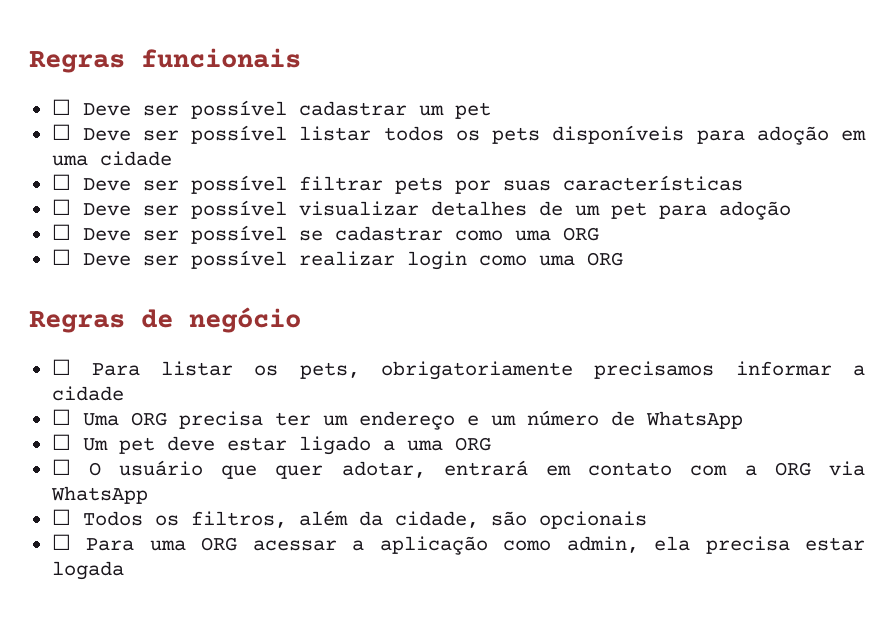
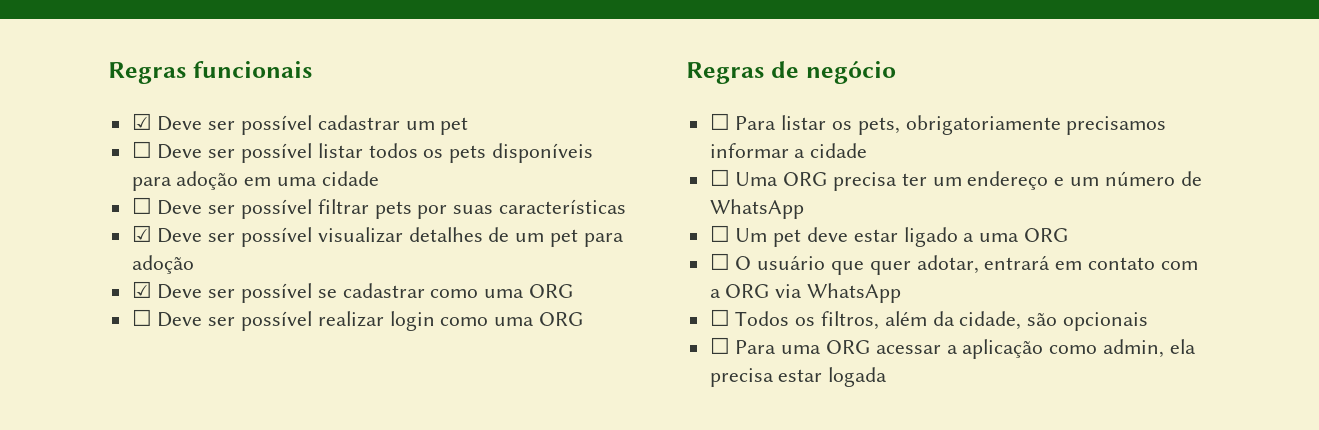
- ☐ Deve ser possível cadastrar um pet
+ ☑ Deve ser possível cadastrar um pet
- ☐ Deve ser possível visualizar detalhes de um pet para adoção
+ ☑ Deve ser possível visualizar detalhes de um pet para adoção
- ☐ Deve ser possível se cadastrar como uma ORG
+ ☑ Deve ser possível se cadastrar como uma ORG

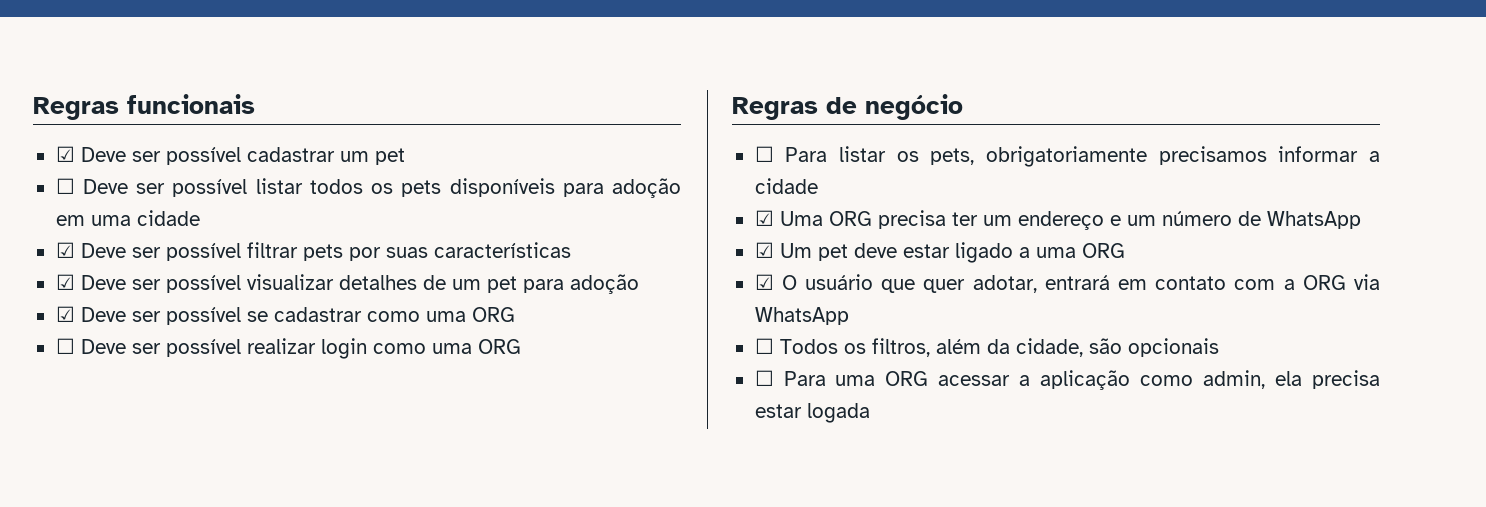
- ☐ Deve ser possível filtrar pets por suas características
+ ☑ Deve ser possível filtrar pets por suas características
- ☐ Uma ORG precisa ter um endereço e um número de WhatsApp
+ ☑ Uma ORG precisa ter um endereço e um número de WhatsApp
- ☐ Um pet deve estar ligado a uma ORG
+ ☑ Um pet deve estar ligado a uma ORG
- ☐ O usuário que quer adotar, entrará em contato com a ORG via WhatsApp
+ ☑ O usuário que quer adotar, entrará em contato com a ORG via WhatsApp

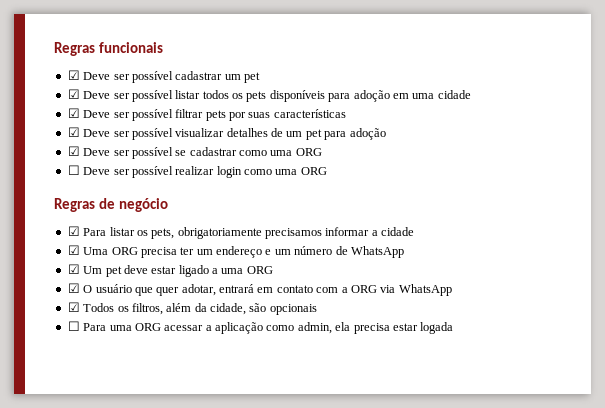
- ☐ Deve ser possível listar todos os pets disponíveis para adoção em uma cidade
+ ☑ Deve ser possível listar todos os pets disponíveis para adoção em uma cidade
- ☐ Para listar os pets, obrigatoriamente precisamos informar a cidade
+ ☑ Para listar os pets, obrigatoriamente precisamos informar a cidade
- ☐ Todos os filtros, além da cidade, são opcionais
+ ☑ Todos os filtros, além da cidade, são opcionais

